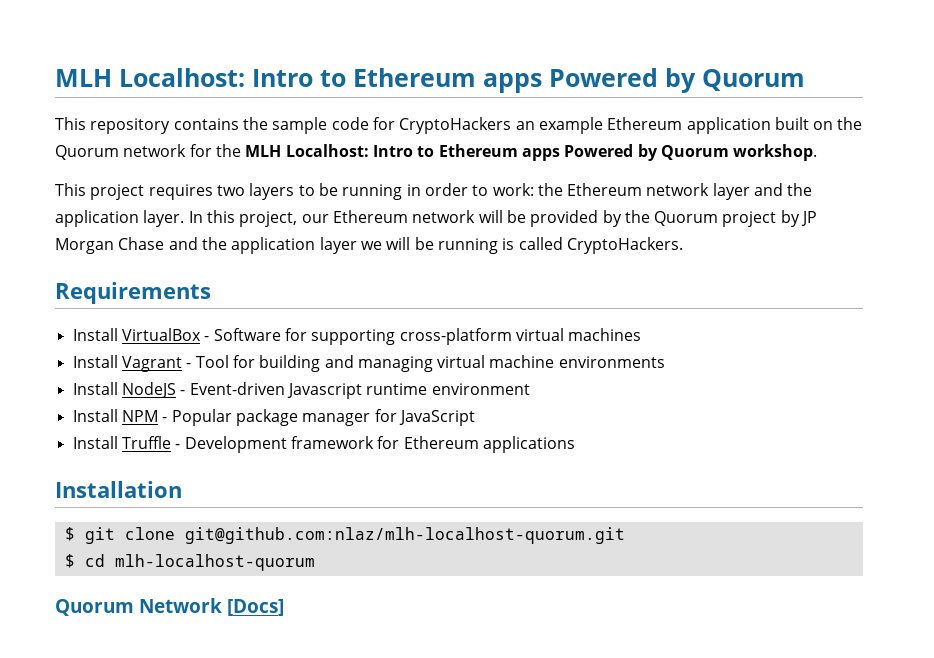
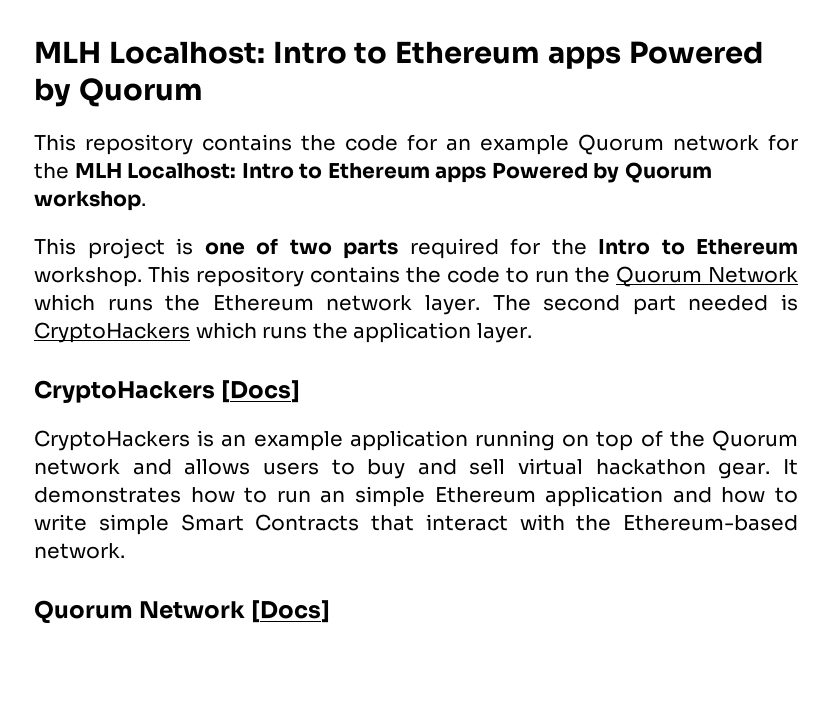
- This repository contains the sample code for CryptoHackers an example Ethereum application built on the Quorum network for the MLH Localhost: Intro to Ethereum apps Powered by Quorum workshop.
+ This repository contains the code for an example Quorum network for the MLH Localhost: Intro to Ethereum apps Powered by Quorum workshop.
- This project requires two layers to be running in order to work: the Ethereum network layer and the application layer. In this project, our Ethereum network will be provided by the Quorum project by JP Morgan Chase and the application layer we will be running is called CryptoHackers.
- Requirements
- Install VirtualBox - Software for supporting cross-platform virtual machines
- Install Vagrant - Tool for building and managing virtual machine environments
- Install NodeJS - Event-driven Javascript runtime environment
- Install NPM - Popular package manager for JavaScript
- Install Truffle - Development framework for Ethereum applications
- Installation
- $ git clone git@github.com:nlaz/mlh-localhost-quorum.git
- $ cd mlh-localhost-quorum
+ This project is one of two parts required for the Intro to Ethereum workshop. This repository contains the code to run the Quorum Network which runs the Ethereum network layer. The second part needed is CryptoHackers which runs the application layer.
+ CryptoHackers [Docs]
+ CryptoHackers is an example application running on top of the Quorum network and allows users to buy and sell virtual hackathon gear. It demonstrates how to run an simple Ethereum application and how to write simple Smart Contracts that interact with the Ethereum-based network.

